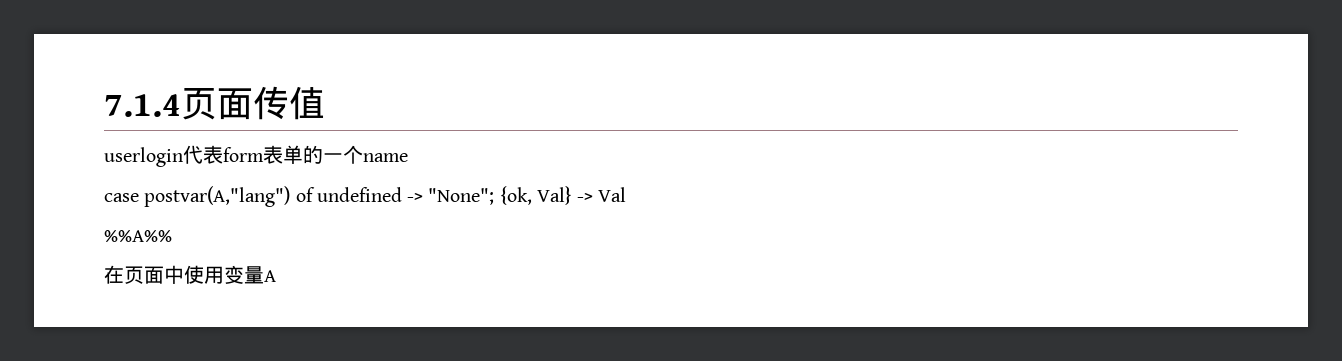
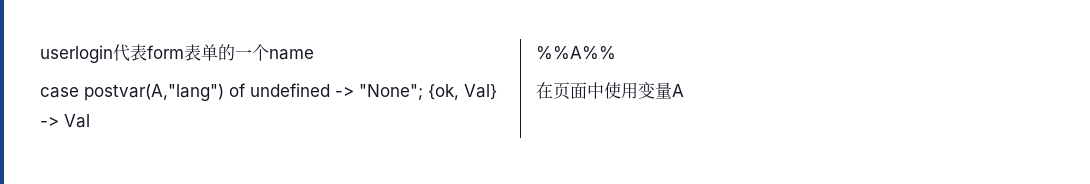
- 7.1.4页面传值

